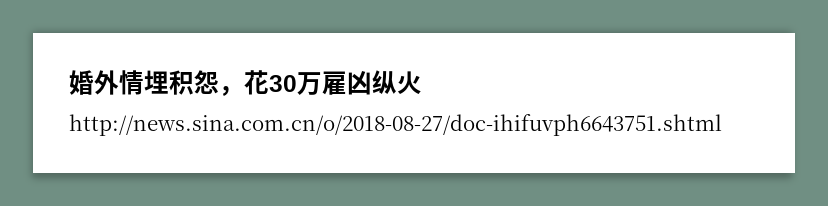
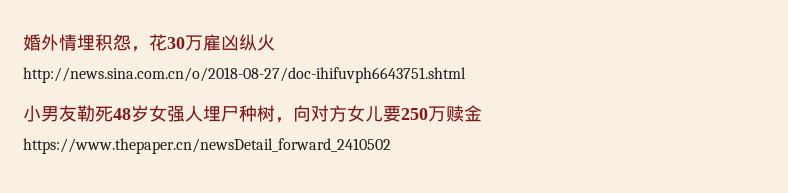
+ 小男友勒死48岁女强人埋尸种树，向对方女儿要250万赎金
+ https://www.thepaper.cn/newsDetail_forward_2410502

